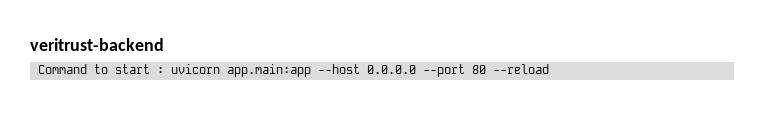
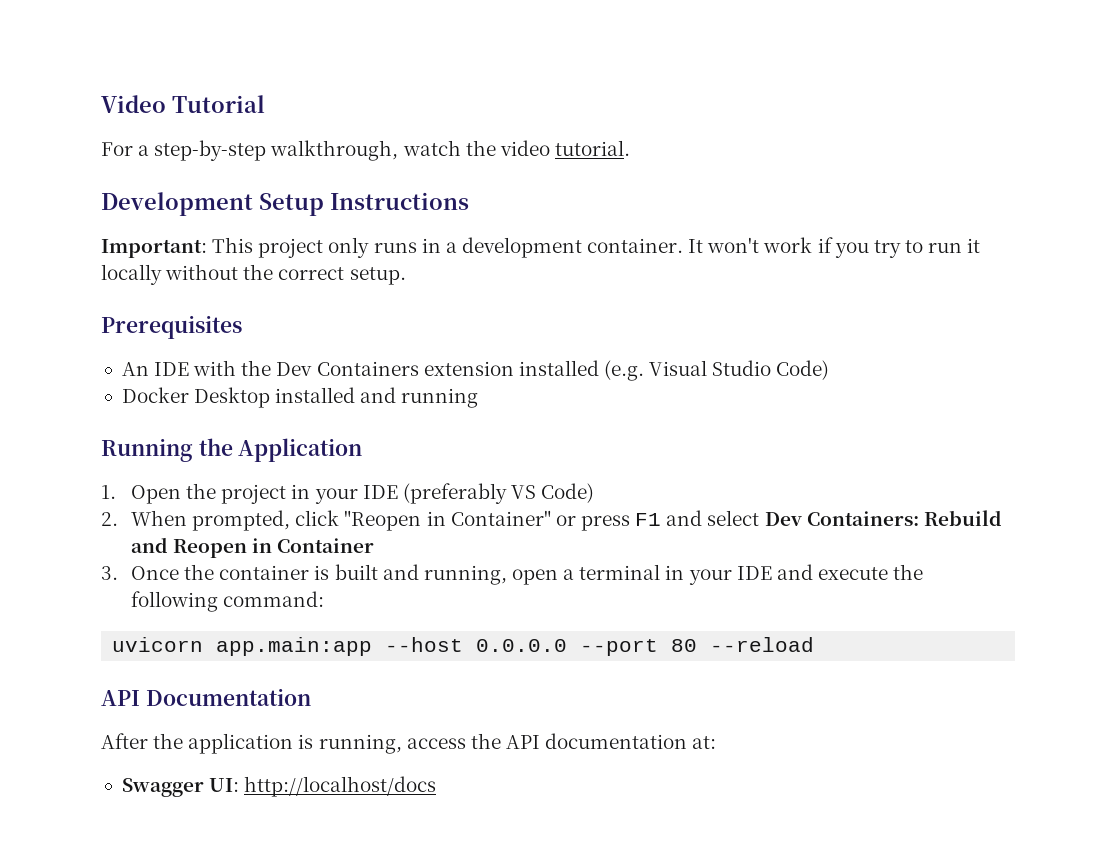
- veritrust-backend
- Command to start : uvicorn app.main:app --host 0.0.0.0 --port 80 --reload
+ Video Tutorial
+ For a step-by-step walkthrough, watch the video tutorial.
+ Development Setup Instructions
+ Important: This project only runs in a development container. It won't work if you try to run it locally without the correct setup.
+ Prerequisites
+ An IDE with the Dev Containers extension installed (e.g. Visual Studio Code)
+ Docker Desktop installed and running
+ Running the Application
+ 1. Open the project in your IDE (preferably VS Code)
+ 2. When prompted, click "Reopen in Container" or press F1 and select Dev Containers: Rebuild and Reopen in Container
+ 3. Once the container is built and running, open a terminal in your IDE and execute the following command:
+ uvicorn app.main:app --host 0.0.0.0 --port 80 --reload
+ API Documentation
+ After the application is running, access the API documentation at:
+ Swagger UI: http://localhost/docs

